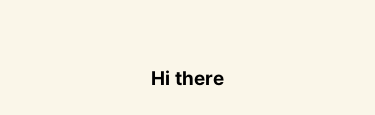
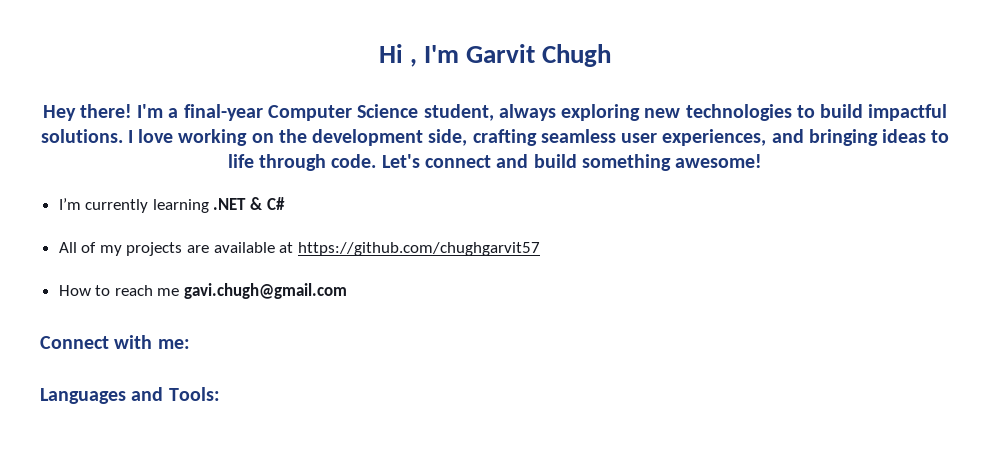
- Hi there
+ Hi , I'm Garvit Chugh
+ Hey there! I'm a final-year Computer Science student, always exploring new technologies to build impactful solutions. I love working on the development side, crafting seamless user experiences, and bringing ideas to life through code. Let's connect and build something awesome!
+ I’m currently learning .NET & C#
+ All of my projects are available at https://github.com/chughgarvit57
+ How to reach me gavi.chugh@gmail.com
+ Connect with me:
+ Languages and Tools:

